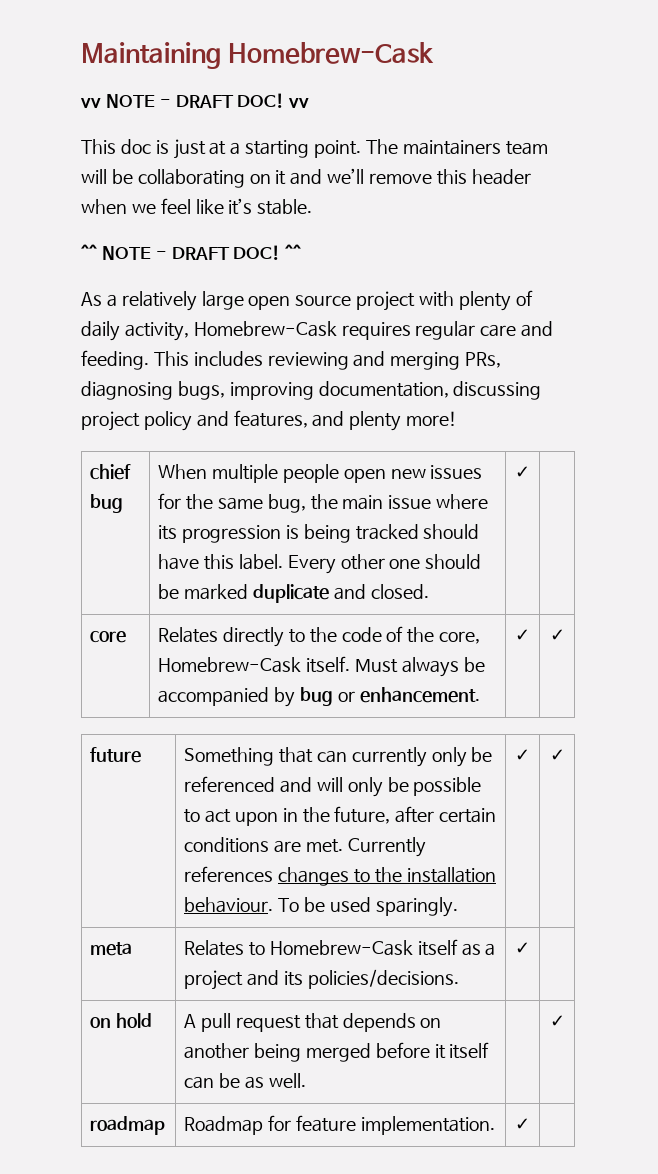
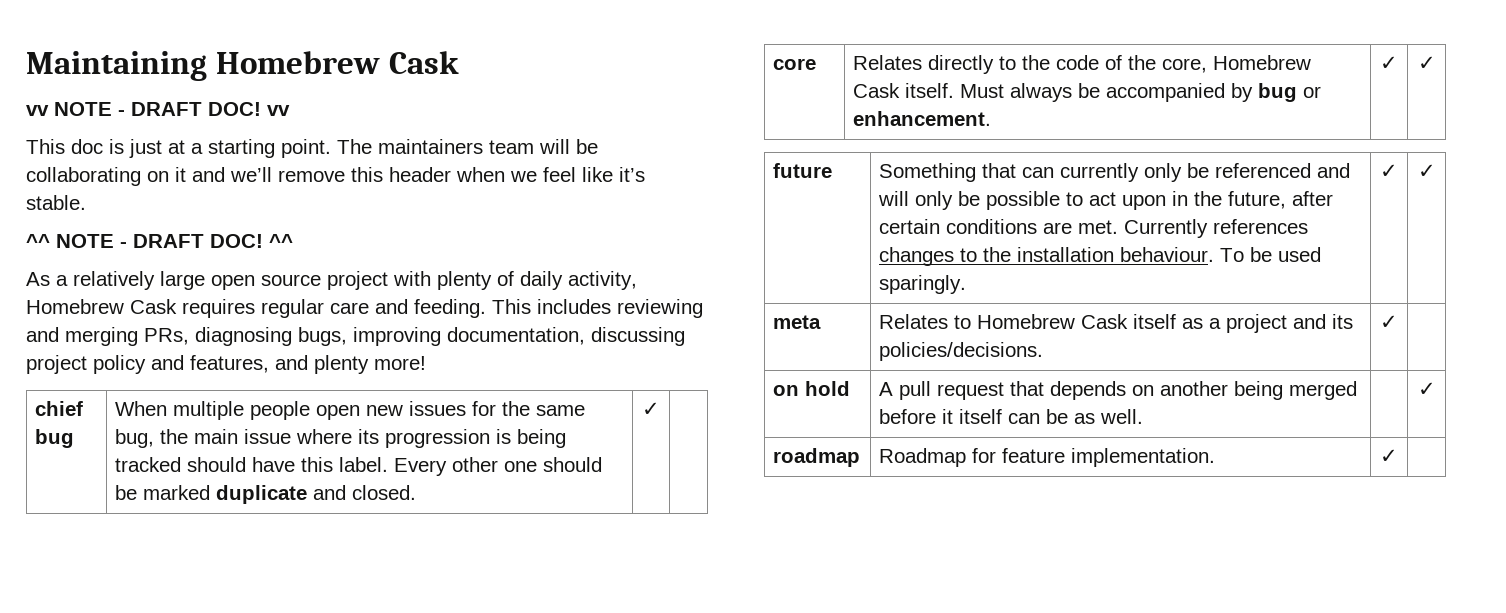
- Maintaining Homebrew-Cask
+ Maintaining Homebrew Cask
- As a relatively large open source project with plenty of daily activity, Homebrew-Cask requires regular care and feeding.
+ As a relatively large open source project with plenty of daily activity, Homebrew Cask requires regular care and feeding.
- core | Relates directly to the code of the core, Homebrew-Cask itself. Must always be accompanied by bug or enhancement. | ✓ | ✓
+ core | Relates directly to the code of the core, Homebrew Cask itself. Must always be accompanied by bug or enhancement. | ✓ | ✓
- meta | Relates to Homebrew-Cask itself as a project and its policies/decisions. | ✓ |
+ meta | Relates to Homebrew Cask itself as a project and its policies/decisions. | ✓ |

